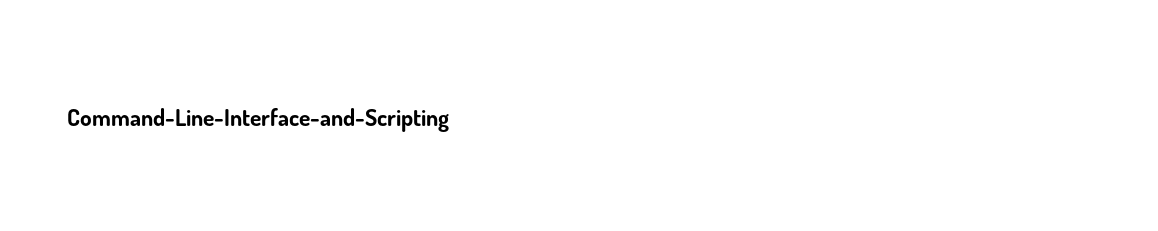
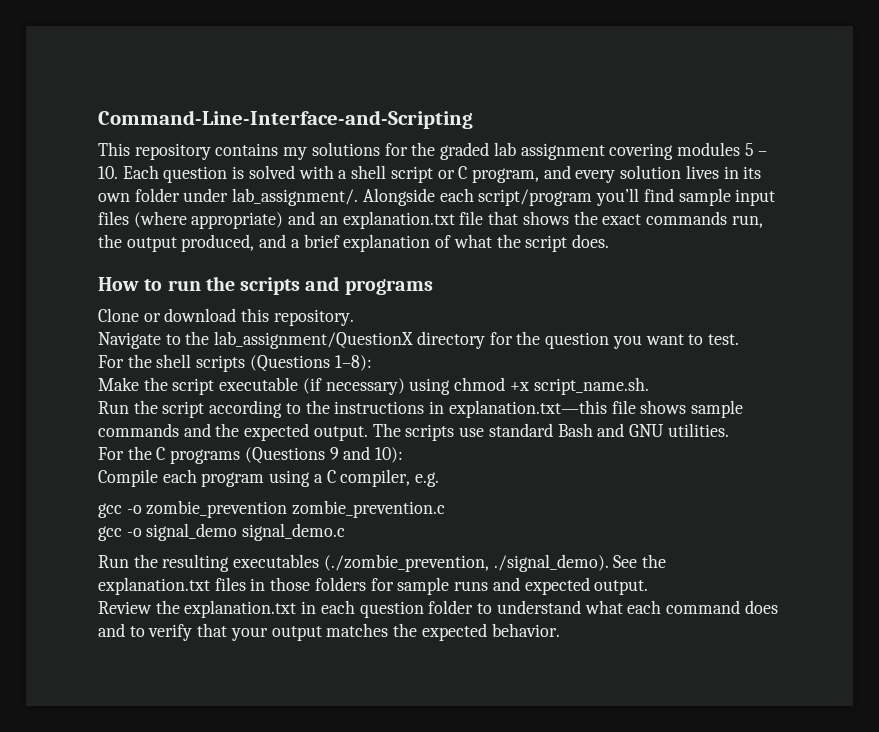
+ This repository contains my solutions for the graded lab assignment covering modules 5 – 10. Each question is solved with a shell script or C program, and every solution lives in its own folder under lab_assignment/. Alongside each script/program you’ll find sample input files (where appropriate) and an explanation.txt file that shows the exact commands run, the output produced, and a brief explanation of what the script does.
+ How to run the scripts and programs
+ Clone or download this repository.
+ Navigate to the lab_assignment/QuestionX directory for the question you want to test.
+ For the shell scripts (Questions 1–8):
+ Make the script executable (if necessary) using chmod +x script_name.sh.
+ Run the script according to the instructions in explanation.txt—this file shows sample commands and the expected output. The scripts use standard Bash and GNU utilities.
+ For the C programs (Questions 9 and 10):
+ Compile each program using a C compiler, e.g.
+ gcc -o zombie_prevention zombie_prevention.c
+ gcc -o signal_demo signal_demo.c
+ Run the resulting executables (./zombie_prevention, ./signal_demo). See the explanation.txt files in those folders for sample runs and expected output.
+ Review the explanation.txt in each question folder to understand what each command does and to verify that your output matches the expected behavior.

